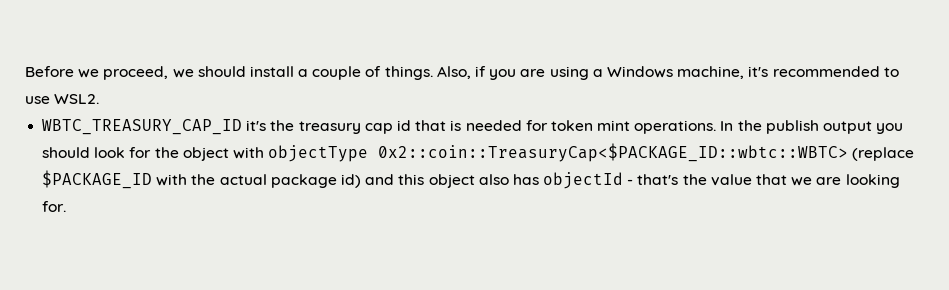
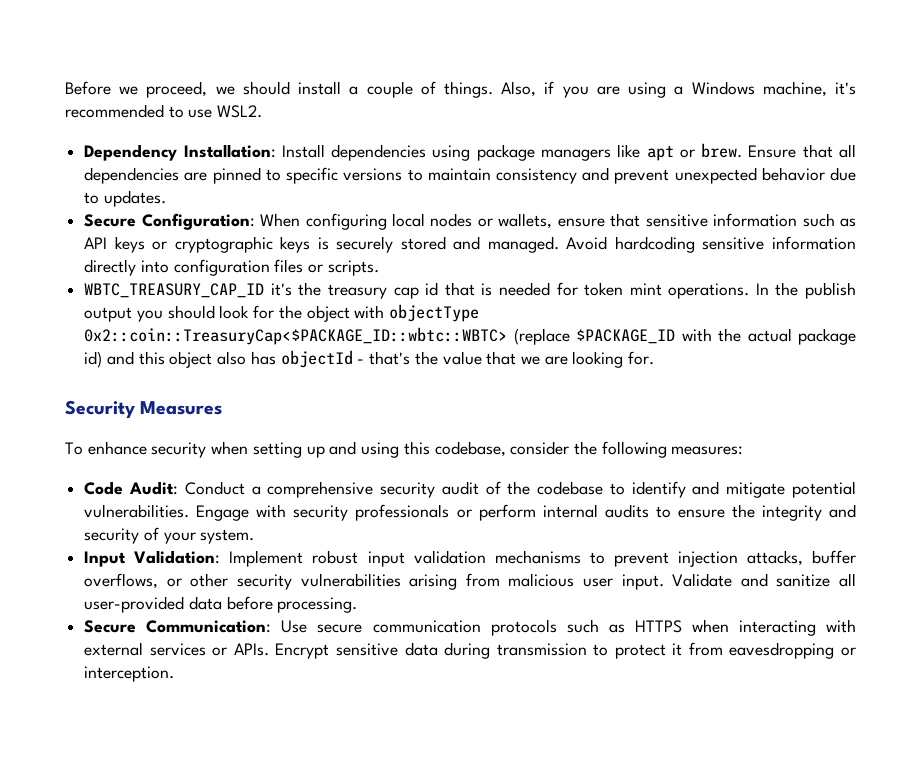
+ Dependency Installation: Install dependencies using package managers like apt or brew. Ensure that all dependencies are pinned to specific versions to maintain consistency and prevent unexpected behavior due to updates.
+ Secure Configuration: When configuring local nodes or wallets, ensure that sensitive information such as API keys or cryptographic keys is securely stored and managed. Avoid hardcoding sensitive information directly into configuration files or scripts.
+ Security Measures
+ To enhance security when setting up and using this codebase, consider the following measures:
+ Code Audit: Conduct a comprehensive security audit of the codebase to identify and mitigate potential vulnerabilities. Engage with security professionals or perform internal audits to ensure the integrity and security of your system.
+ Input Validation: Implement robust input validation mechanisms to prevent injection attacks, buffer overflows, or other security vulnerabilities arising from malicious user input. Validate and sanitize all user-provided data before processing.
+ Secure Communication: Use secure communication protocols such as HTTPS when interacting with external services or APIs. Encrypt sensitive data during transmission to protect it from eavesdropping or interception.

